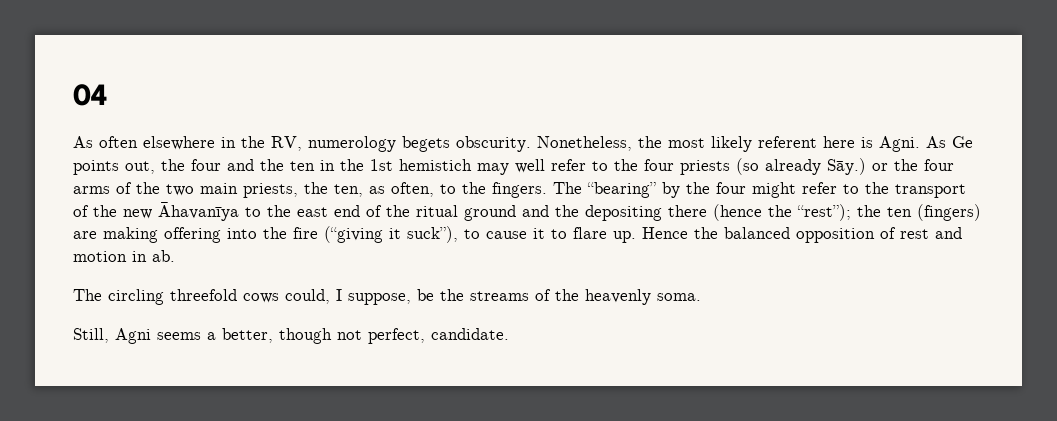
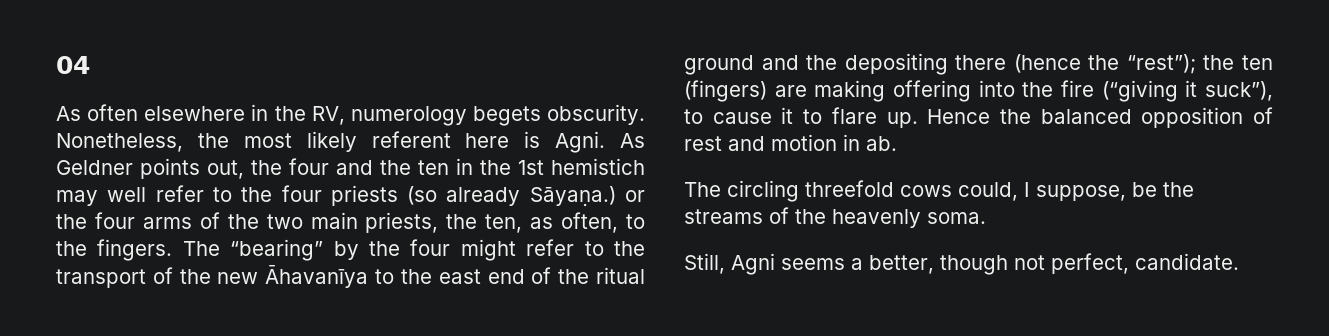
- As Ge points out, the four and the ten in the 1st hemistich may well refer to the four priests (so already Sāy.) or the four arms of the two main priests, the ten, as often, to the fingers.
+ As Geldner points out, the four and the ten in the 1st hemistich may well refer to the four priests (so already Sāyaṇa.) or the four arms of the two main priests, the ten, as often, to the fingers.

